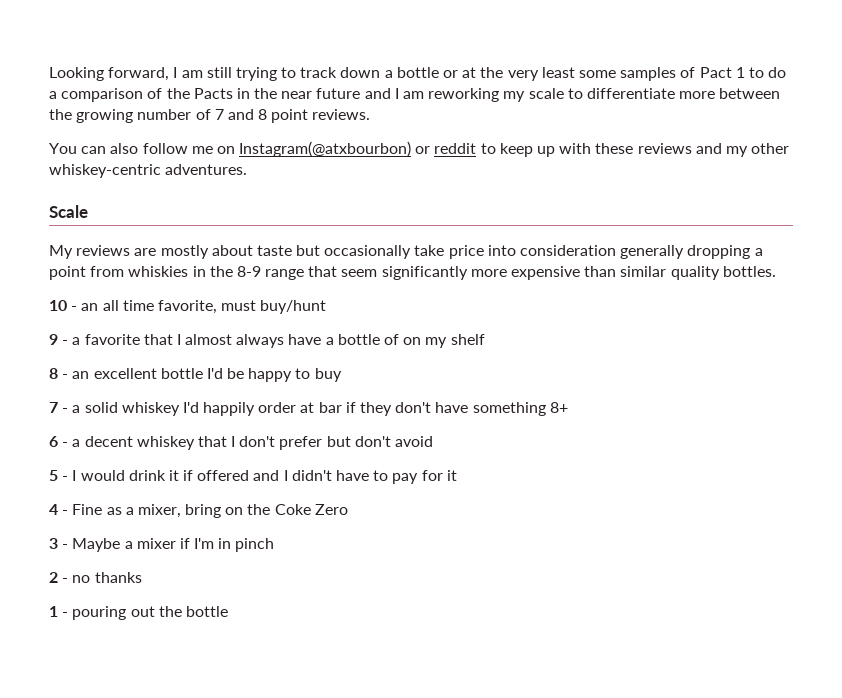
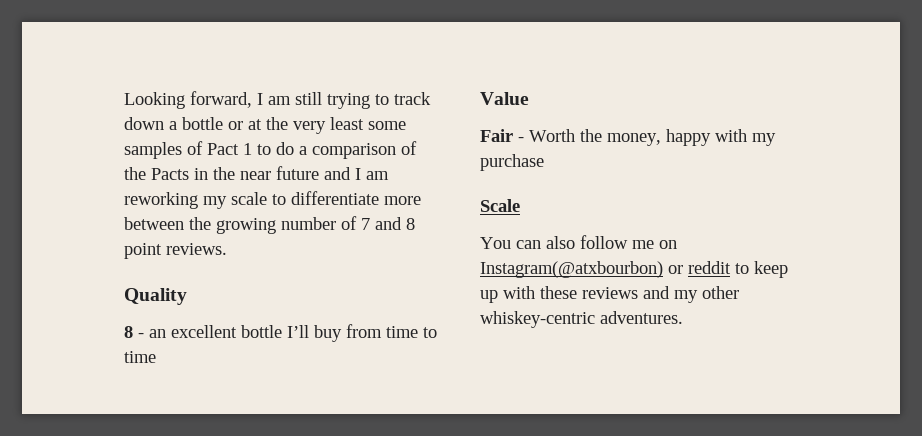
+ Quality
+ 8 - an excellent bottle I’ll buy from time to time
+ Value
+ Fair - Worth the money, happy with my purchase
+ Scale
- Scale
- My reviews are mostly about taste but occasionally take price into consideration generally dropping a point from whiskies in the 8-9 range that seem significantly more expensive than similar quality bottles.
- 10 - an all time favorite, must buy/hunt
- 9 - a favorite that I almost always have a bottle of on my shelf
- 8 - an excellent bottle I'd be happy to buy
- 7 - a solid whiskey I'd happily order at bar if they don't have something 8+
- 6 - a decent whiskey that I don't prefer but don't avoid
- 5 - I would drink it if offered and I didn't have to pay for it
- 4 - Fine as a mixer, bring on the Coke Zero
- 3 - Maybe a mixer if I'm in pinch
- 2 - no thanks
- 1 - pouring out the bottle

